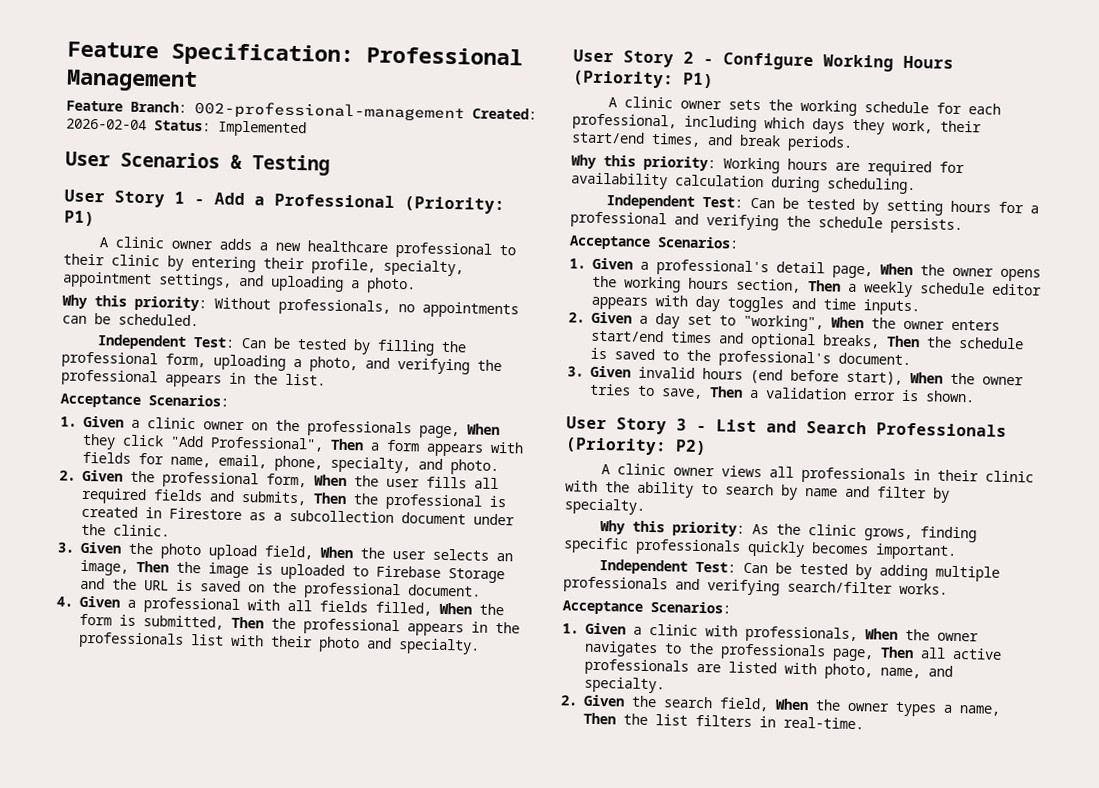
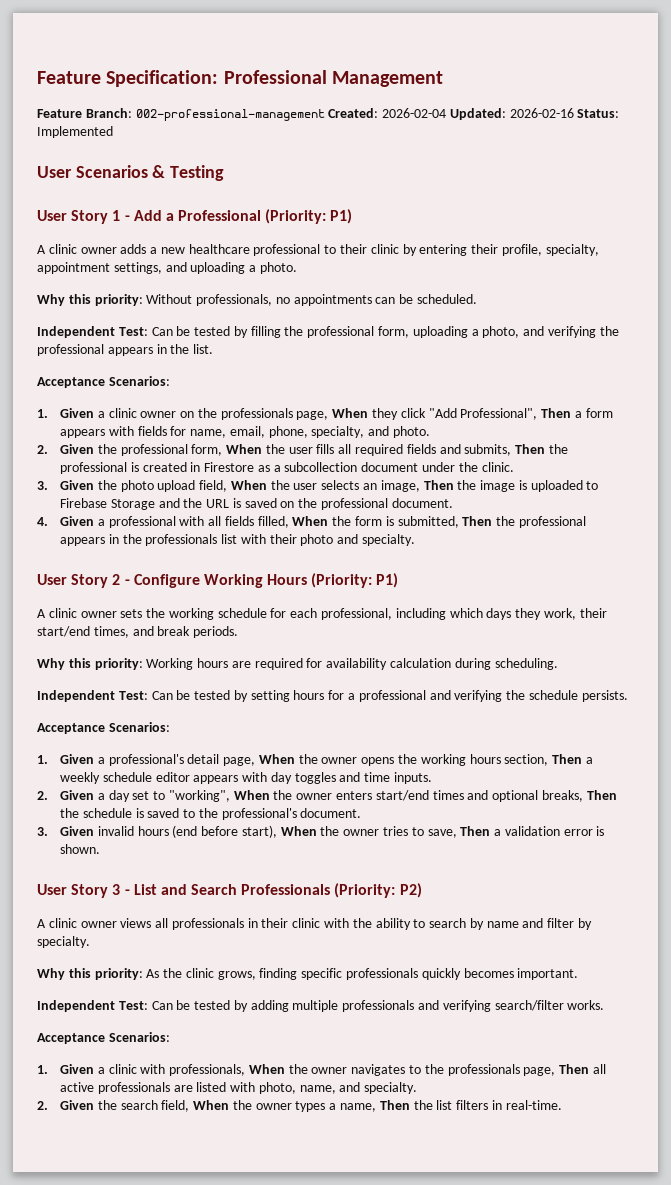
- Feature Branch: 002-professional-management Created: 2026-02-04 Status: Implemented
+ Feature Branch: 002-professional-management Created: 2026-02-04 Updated: 2026-02-16 Status: Implemented

